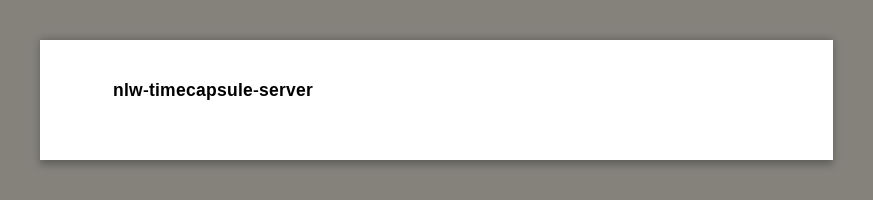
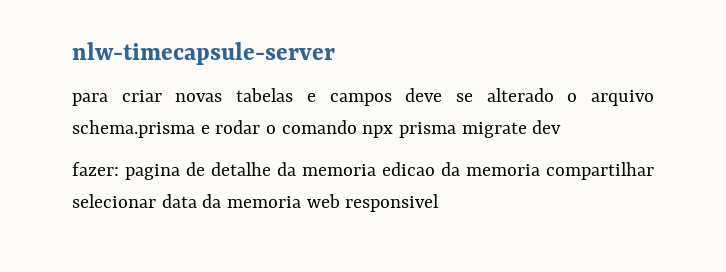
+ para criar novas tabelas e campos deve se alterado o arquivo schema.prisma e rodar o comando npx prisma migrate dev
+ fazer: pagina de detalhe da memoria edicao da memoria compartilhar selecionar data da memoria web responsivel

